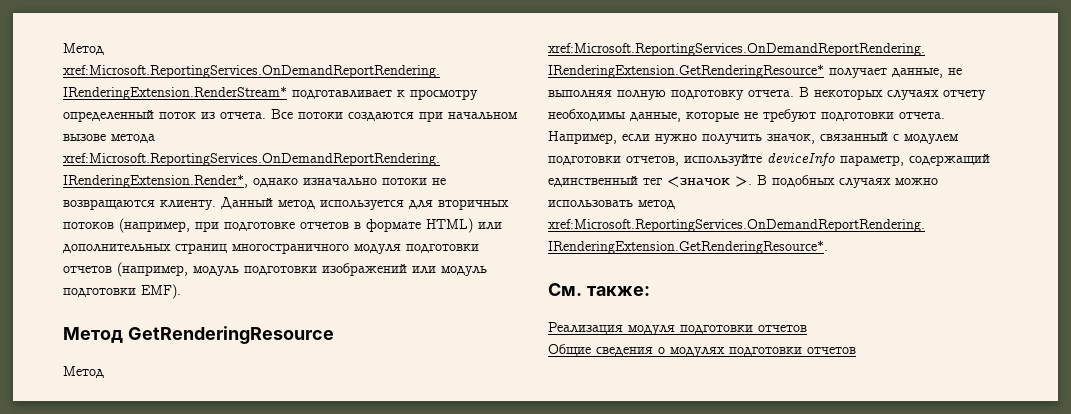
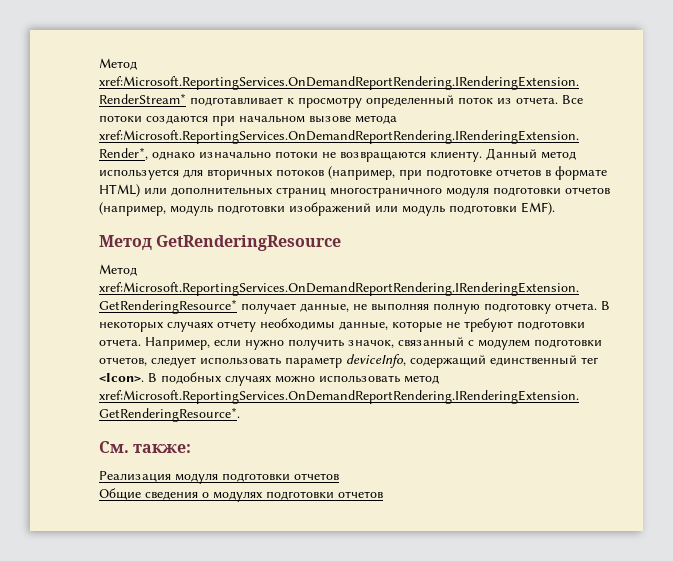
- Например, если нужно получить значок, связанный с модулем подготовки отчетов, используйте deviceInfo параметр, содержащий единственный тег <значок >.
+ Например, если нужно получить значок, связанный с модулем подготовки отчетов, следует использовать параметр deviceInfo, содержащий единственный тег <Icon>.

